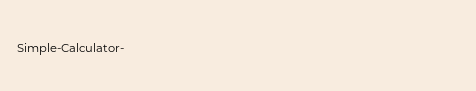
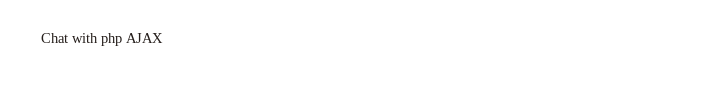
- Simple-Calculator-
+ Chat with php AJAX

